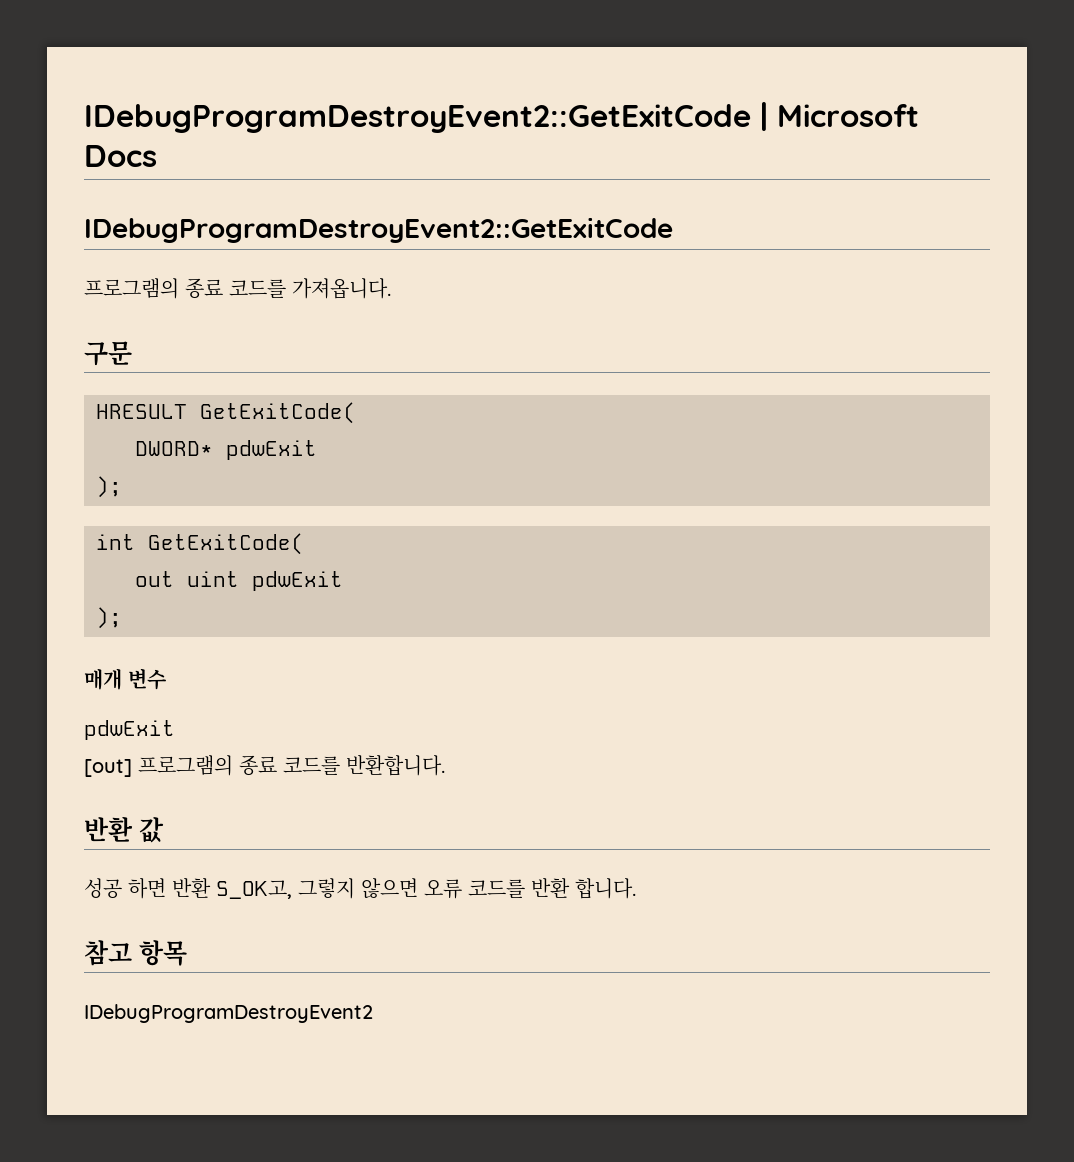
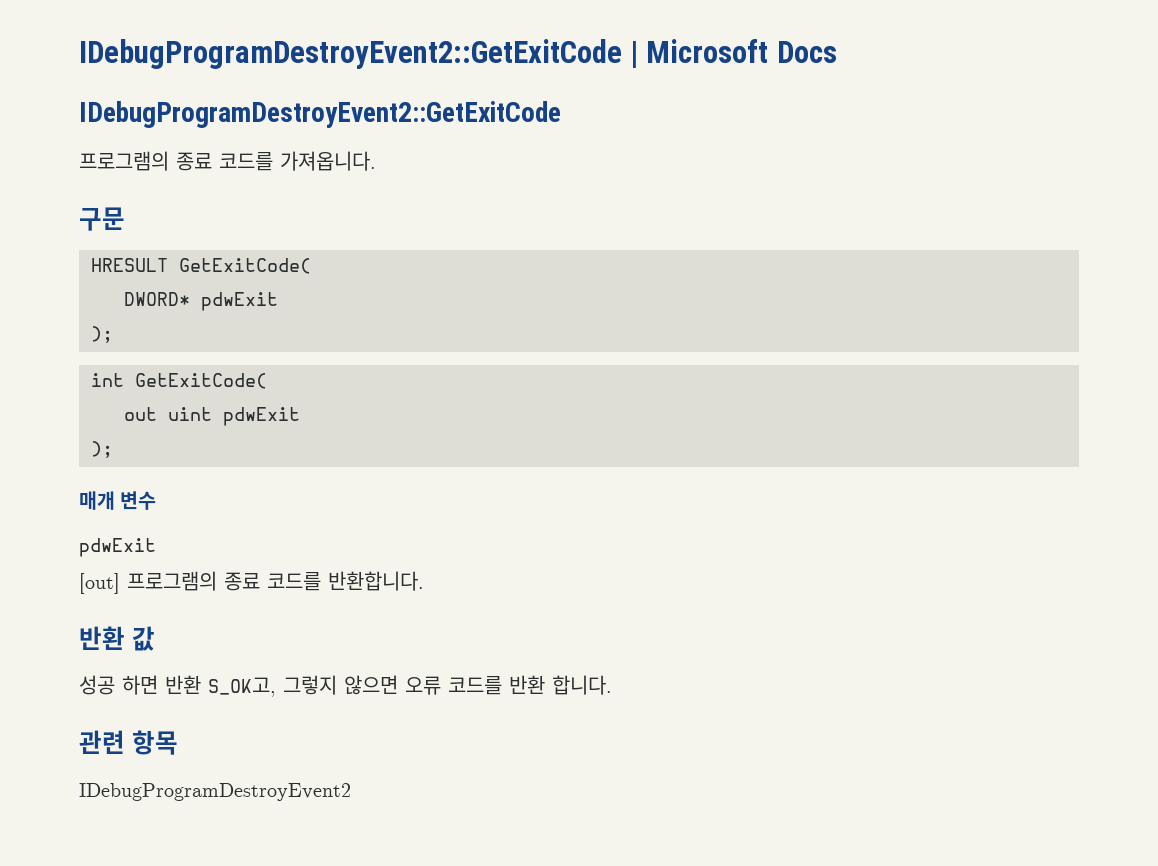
- 참고 항목
+ 관련 항목

